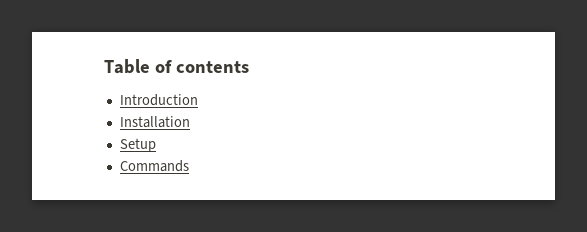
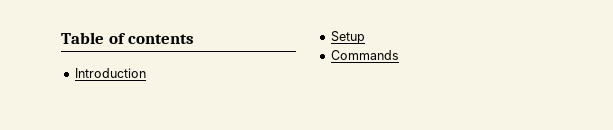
- Installation

